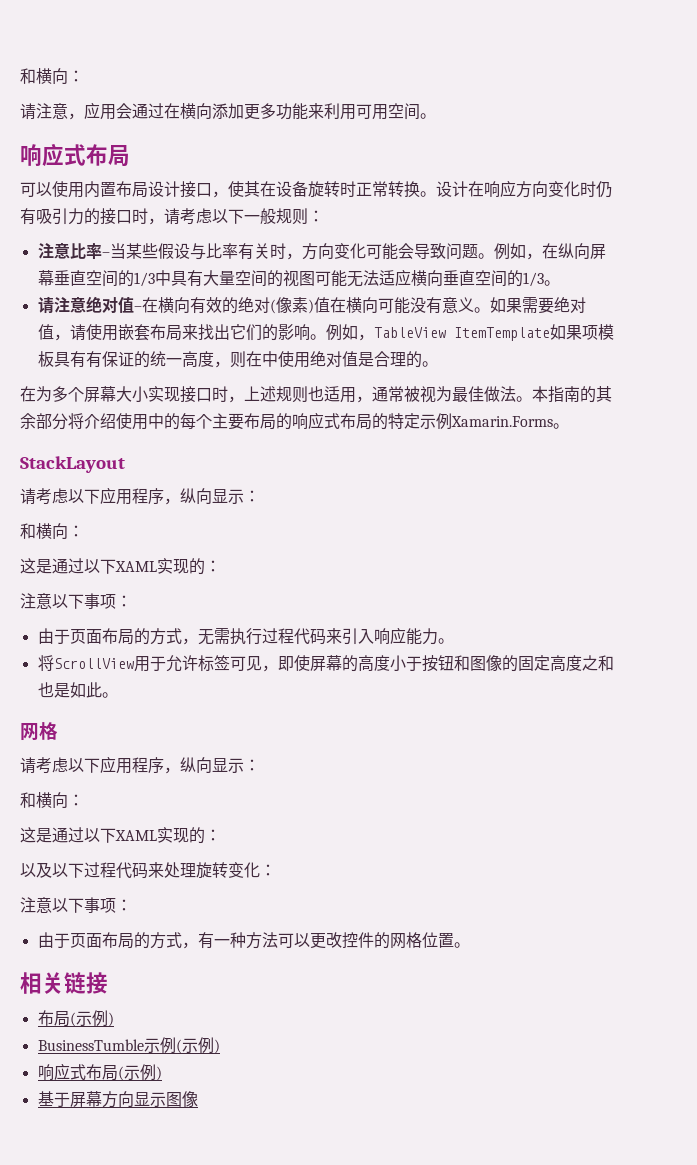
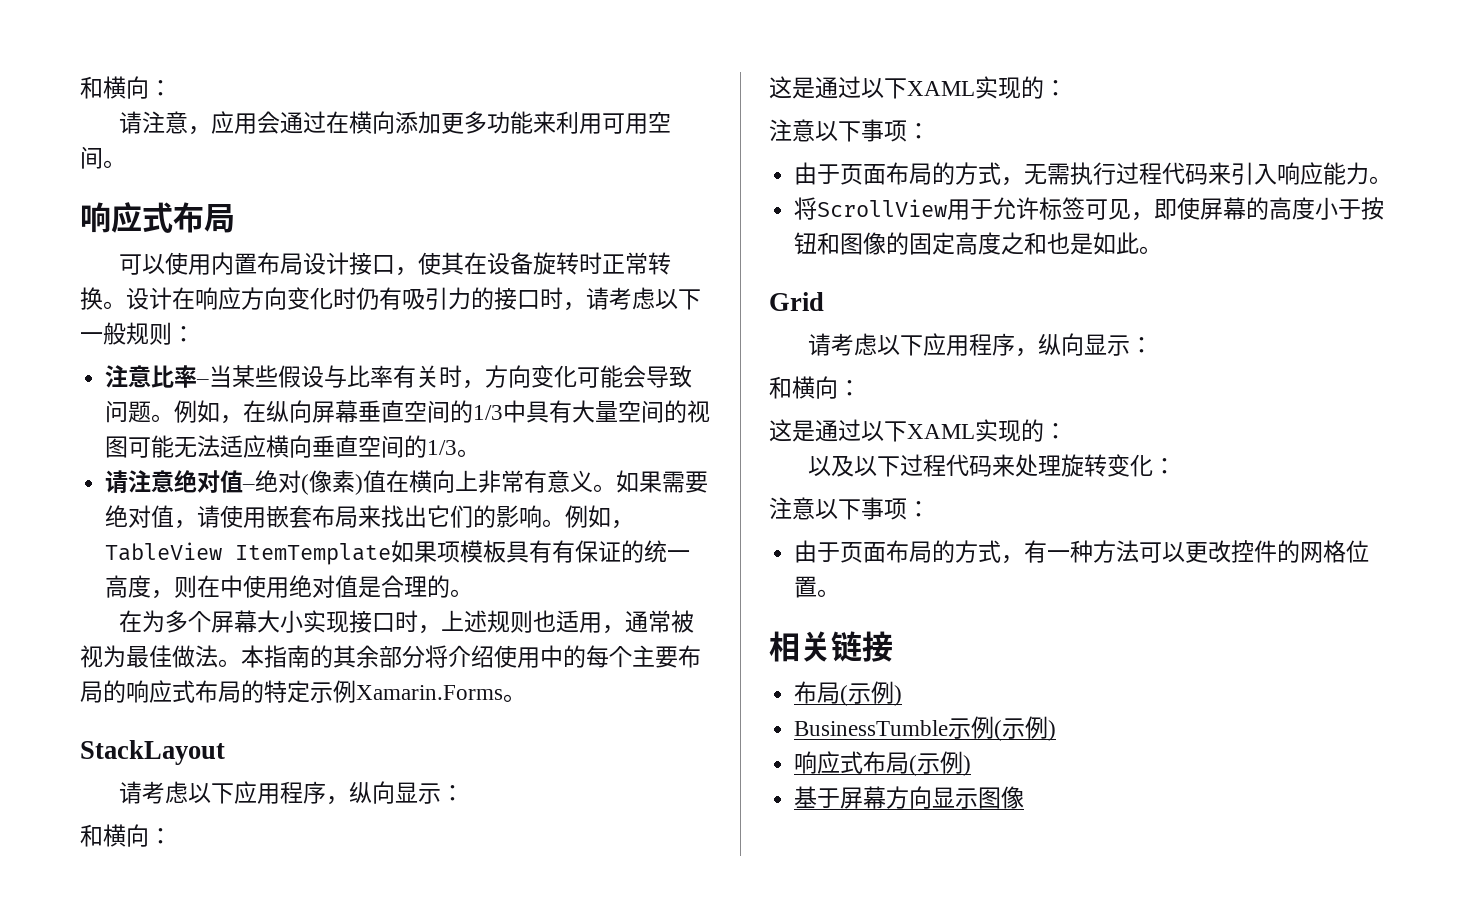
- 请注意绝对值–在横向有效的绝对(像素)值在横向可能没有意义。
+ 请注意绝对值–绝对(像素)值在横向上非常有意义。
  将ScrollView用于允许标签可见，即使屏幕的高度小于按钮和图像的固定高度之和也是如此。
- 网格
+ Grid

